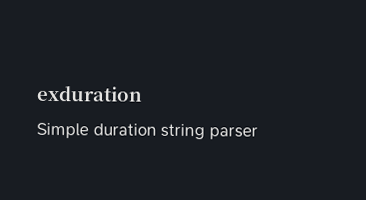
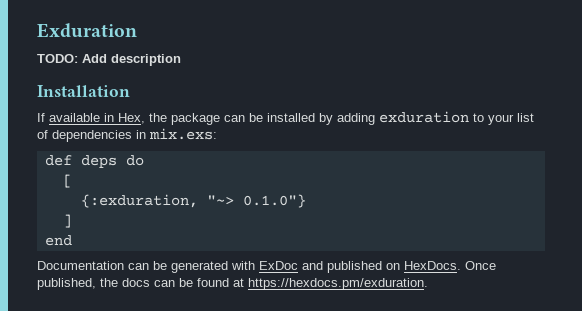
- exduration
- Simple duration string parser
+ Exduration
+ TODO: Add description
+ Installation
+ If available in Hex, the package can be installed by adding exduration to your list of dependencies in mix.exs:
+ def deps do
+ [
+ {:exduration, "~> 0.1.0"}
+ ]
+ end
+ Documentation can be generated with ExDoc and published on HexDocs. Once published, the docs can be found at https://hexdocs.pm/exduration.

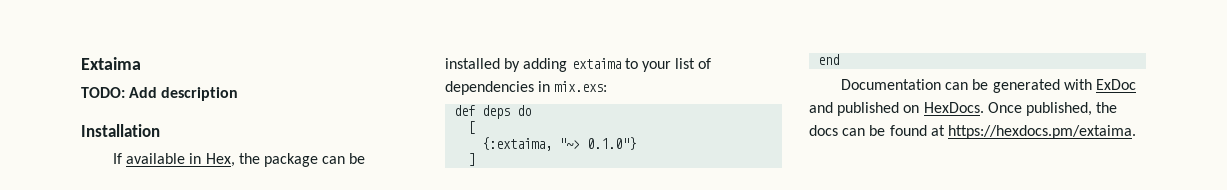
- Exduration
+ Extaima
- If available in Hex, the package can be installed by adding exduration to your list of dependencies in mix.exs:
+ If available in Hex, the package can be installed by adding extaima to your list of dependencies in mix.exs:
- {:exduration, "~> 0.1.0"}
+ {:extaima, "~> 0.1.0"}
- Once published, the docs can be found at https://hexdocs.pm/exduration.
+ Once published, the docs can be found at https://hexdocs.pm/extaima.

